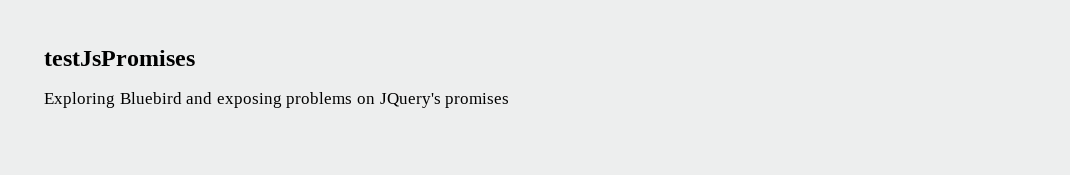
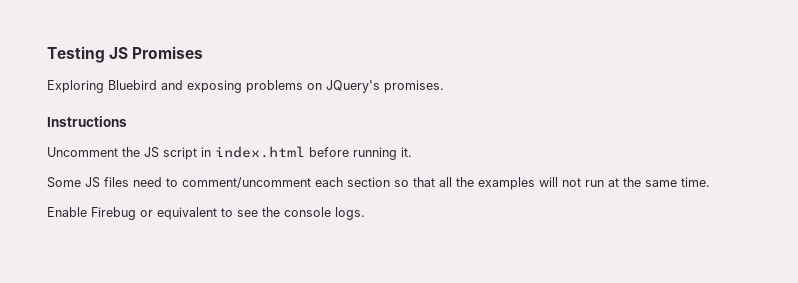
- testJsPromises
+ Testing JS Promises
- Exploring Bluebird and exposing problems on JQuery's promises
+ Exploring Bluebird and exposing problems on JQuery's promises.
+ Instructions
+ Uncomment the JS script in index.html before running it.
+ Some JS files need to comment/uncomment each section so that all the examples will not run at the same time.
+ Enable Firebug or equivalent to see the console logs.

